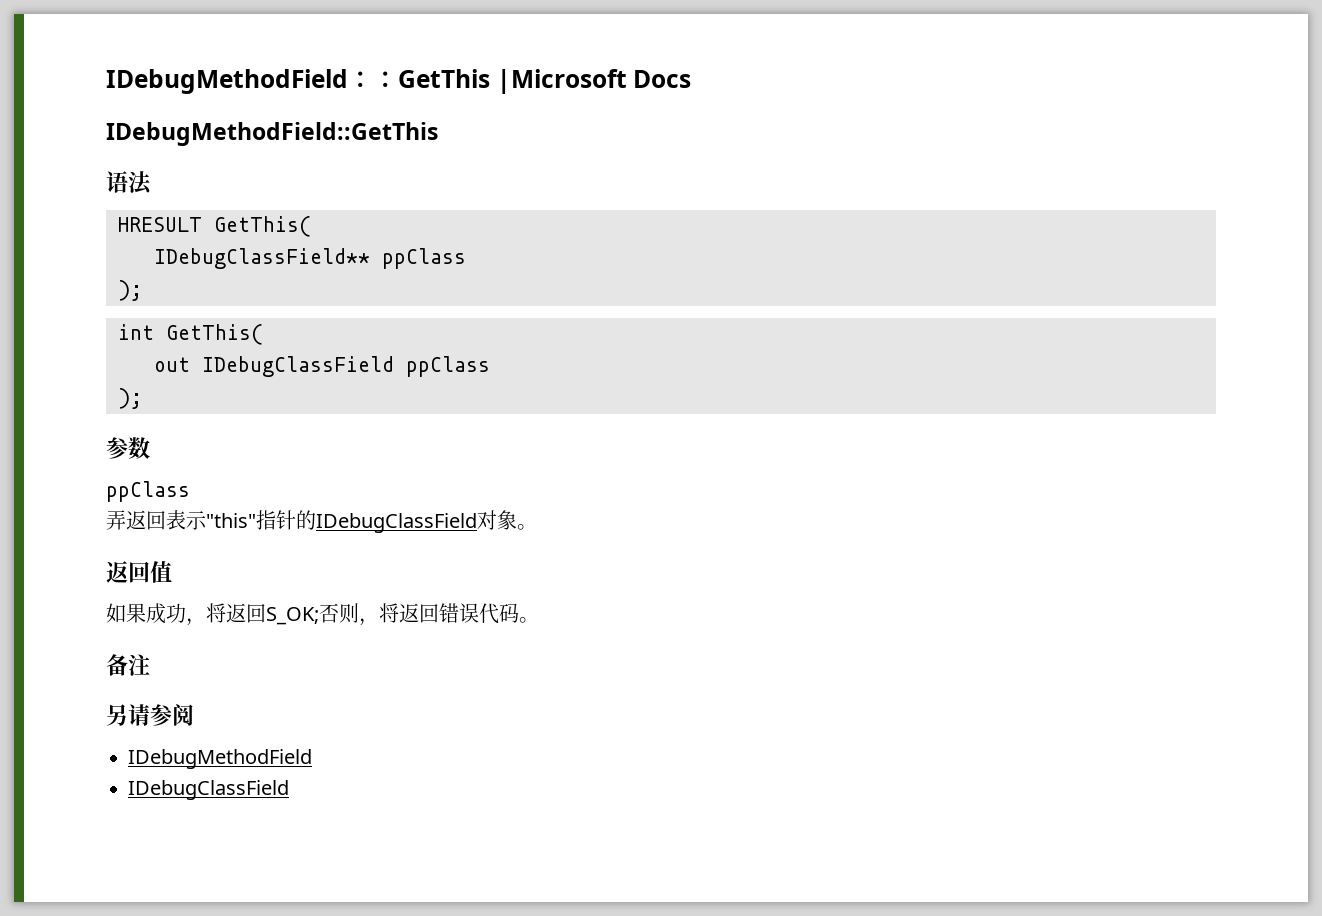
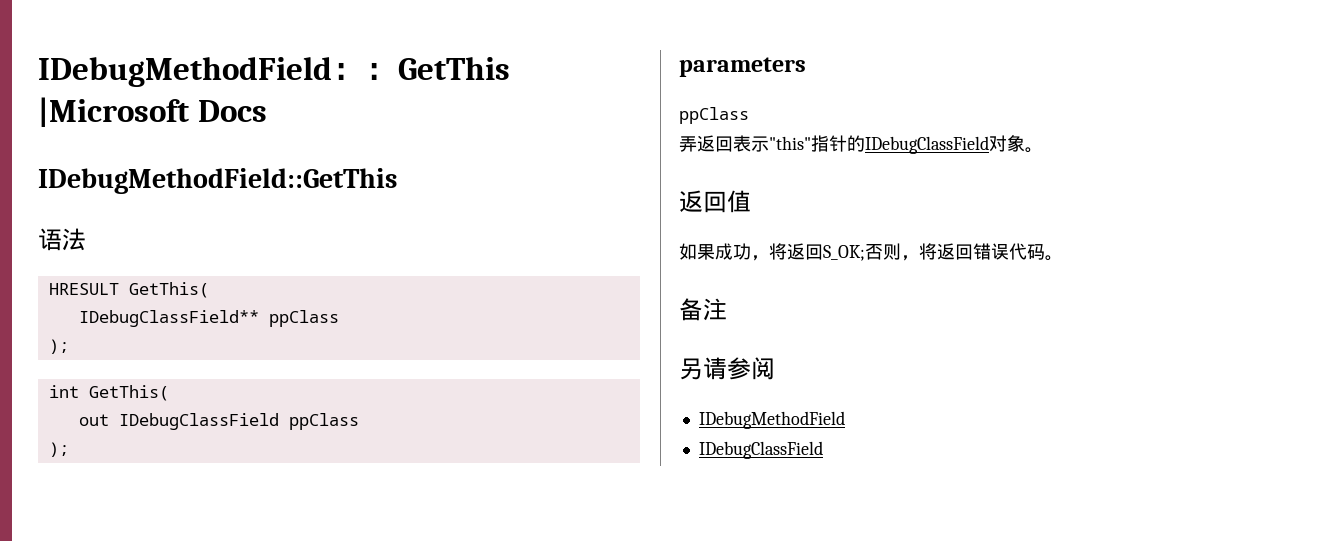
- 参数
+ parameters

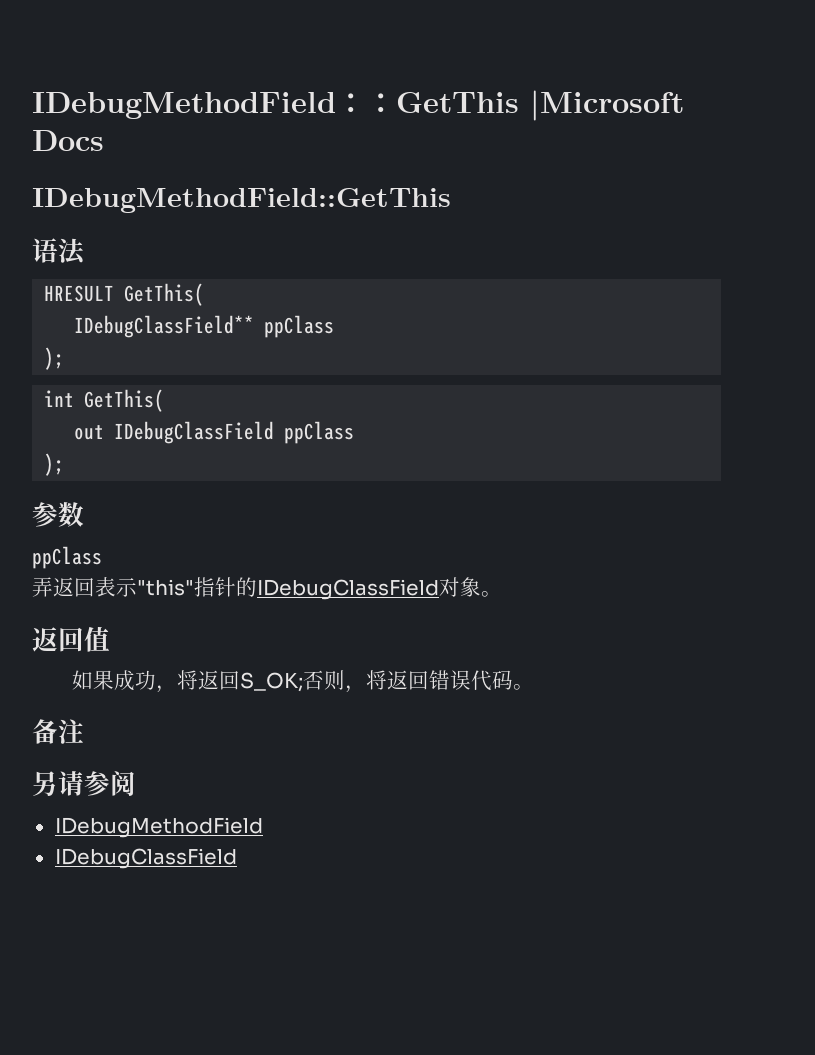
- parameters
+ 参数

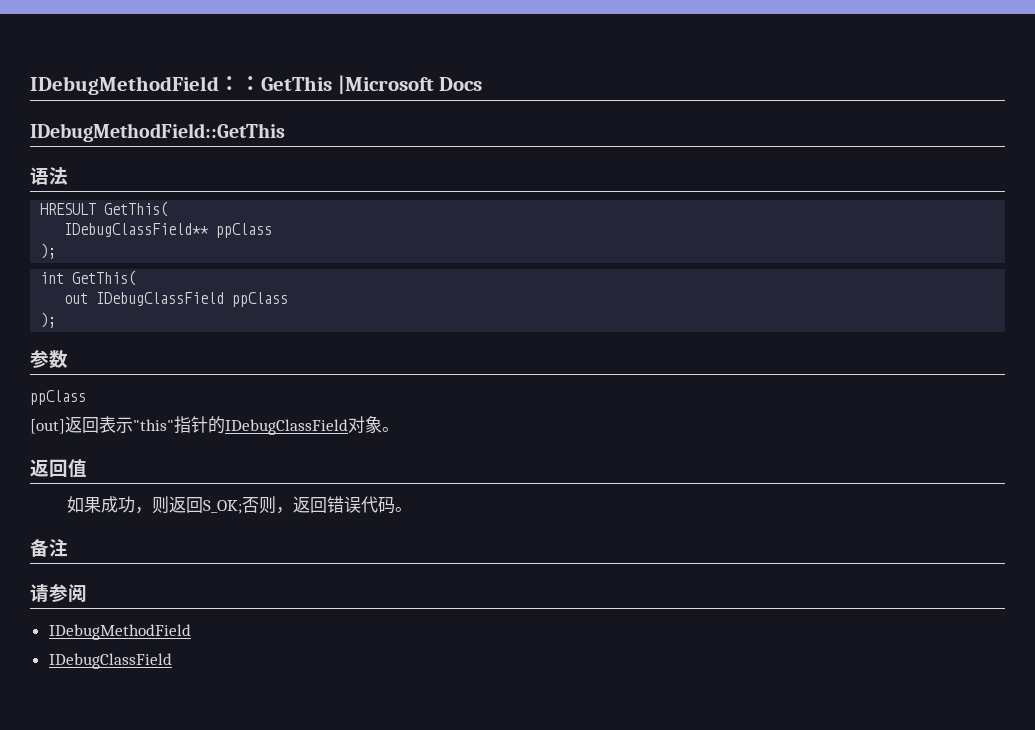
- 弄返回表示"this"指针的IDebugClassField对象。
+ [out]返回表示"this"指针的IDebugClassField对象。
- 如果成功，将返回S_OK;否则，将返回错误代码。
+ 如果成功，则返回S_OK;否则，返回错误代码。
- 另请参阅
+ 请参阅

